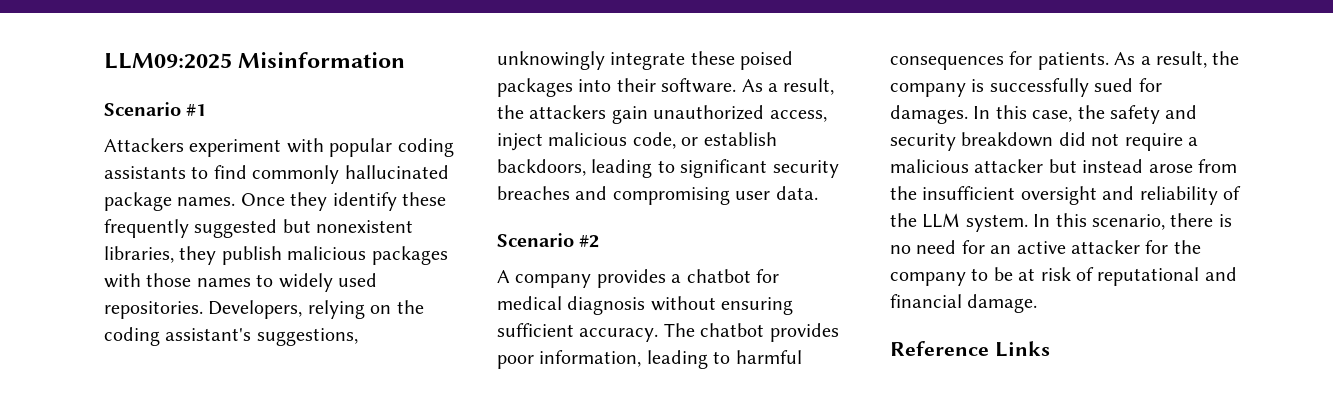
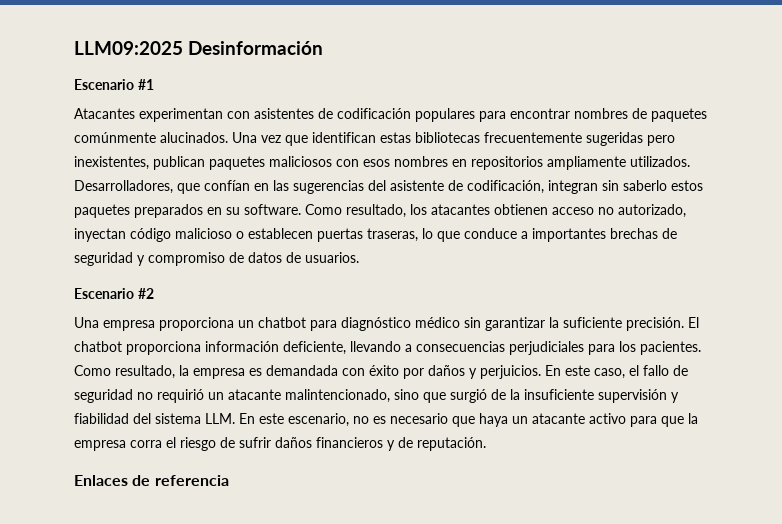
- LLM09:2025 Misinformation
- Scenario #1
+ LLM09:2025 Desinformación
+ Escenario #1
- Attackers experiment with popular coding assistants to find commonly hallucinated package names. Once they identify these frequently suggested but nonexistent libraries, they publish malicious packages with those names to widely used repositories. Developers, relying on the coding assistant's suggestions, unknowingly integrate these poised packages into their software. As a result, the attackers gain unauthorized access, inject malicious code, or establish backdoors, leading to significant security breaches and compromising user data.
- Scenario #2
- A company provides a chatbot for medical diagnosis without ensuring sufficient accuracy. The chatbot provides poor information, leading to harmful consequences for patients. As a result, the company is successfully sued for damages. In this case, the safety and security breakdown did not require a malicious attacker but instead arose from the insufficient oversight and reliability of the LLM system. In this scenario, there is no need for an active attacker for the company to be at risk of reputational and financial damage.
- Reference Links
+ Atacantes experimentan con asistentes de codificación populares para encontrar nombres de paquetes comúnmente alucinados. Una vez que identifican estas bibliotecas frecuentemente sugeridas pero inexistentes, publican paquetes maliciosos con esos nombres en repositorios ampliamente utilizados. Desarrolladores, que confían en las sugerencias del asistente de codificación, integran sin saberlo estos paquetes preparados en su software. Como resultado, los atacantes obtienen acceso no autorizado, inyectan código malicioso o establecen puertas traseras, lo que conduce a importantes brechas de seguridad y compromiso de datos de usuarios.
+ Escenario #2
+ Una empresa proporciona un chatbot para diagnóstico médico sin garantizar la suficiente precisión. El chatbot proporciona información deficiente, llevando a consecuencias perjudiciales para los pacientes. Como resultado, la empresa es demandada con éxito por daños y perjuicios. En este caso, el fallo de seguridad no requirió un atacante malintencionado, sino que surgió de la insuficiente supervisión y fiabilidad del sistema LLM. En este escenario, no es necesario que haya un atacante activo para que la empresa corra el riesgo de sufrir daños financieros y de reputación.
+ Enlaces de referencia

